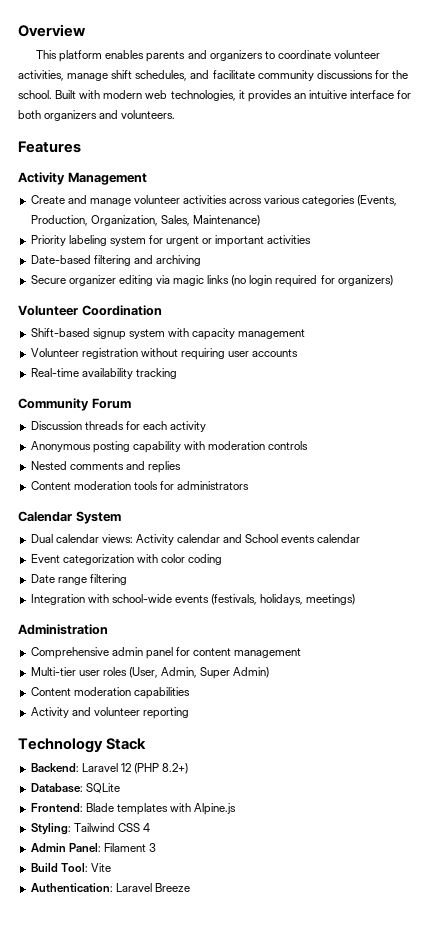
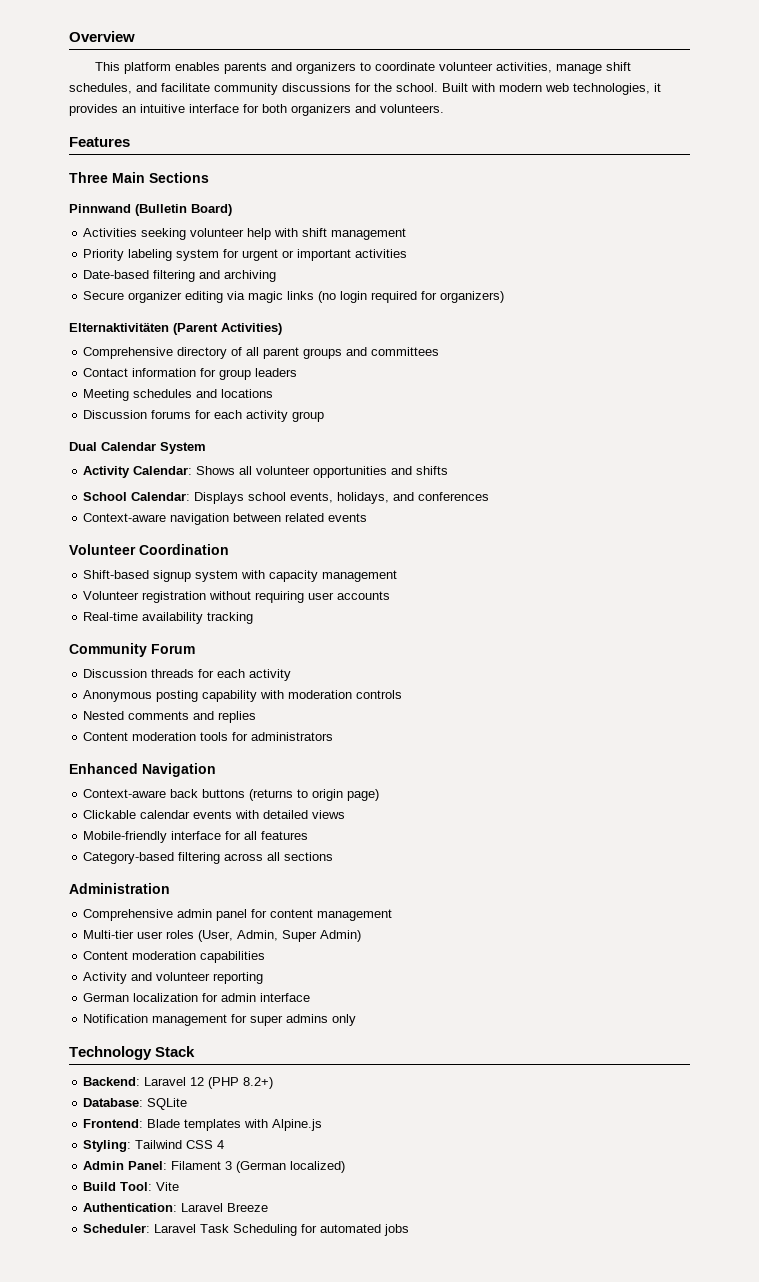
- Activity Management
- Create and manage volunteer activities across various categories (Events, Production, Organization, Sales, Maintenance)
+ Three Main Sections
+ Pinnwand (Bulletin Board)
+ Activities seeking volunteer help with shift management
+ Elternaktivitäten (Parent Activities)
+ Comprehensive directory of all parent groups and committees
+ Contact information for group leaders
+ Meeting schedules and locations
+ Discussion forums for each activity group
+ Dual Calendar System
+ Activity Calendar: Shows all volunteer opportunities and shifts
+ School Calendar: Displays school events, holidays, and conferences
+ Context-aware navigation between related events
- Calendar System
- Dual calendar views: Activity calendar and School events calendar
- Event categorization with color coding
- Date range filtering
- Integration with school-wide events (festivals, holidays, meetings)
+ Enhanced Navigation
+ Context-aware back buttons (returns to origin page)
+ Clickable calendar events with detailed views
+ Mobile-friendly interface for all features
+ Category-based filtering across all sections
+ German localization for admin interface
+ Notification management for super admins only
- Admin Panel: Filament 3
+ Admin Panel: Filament 3 (German localized)
+ Scheduler: Laravel Task Scheduling for automated jobs

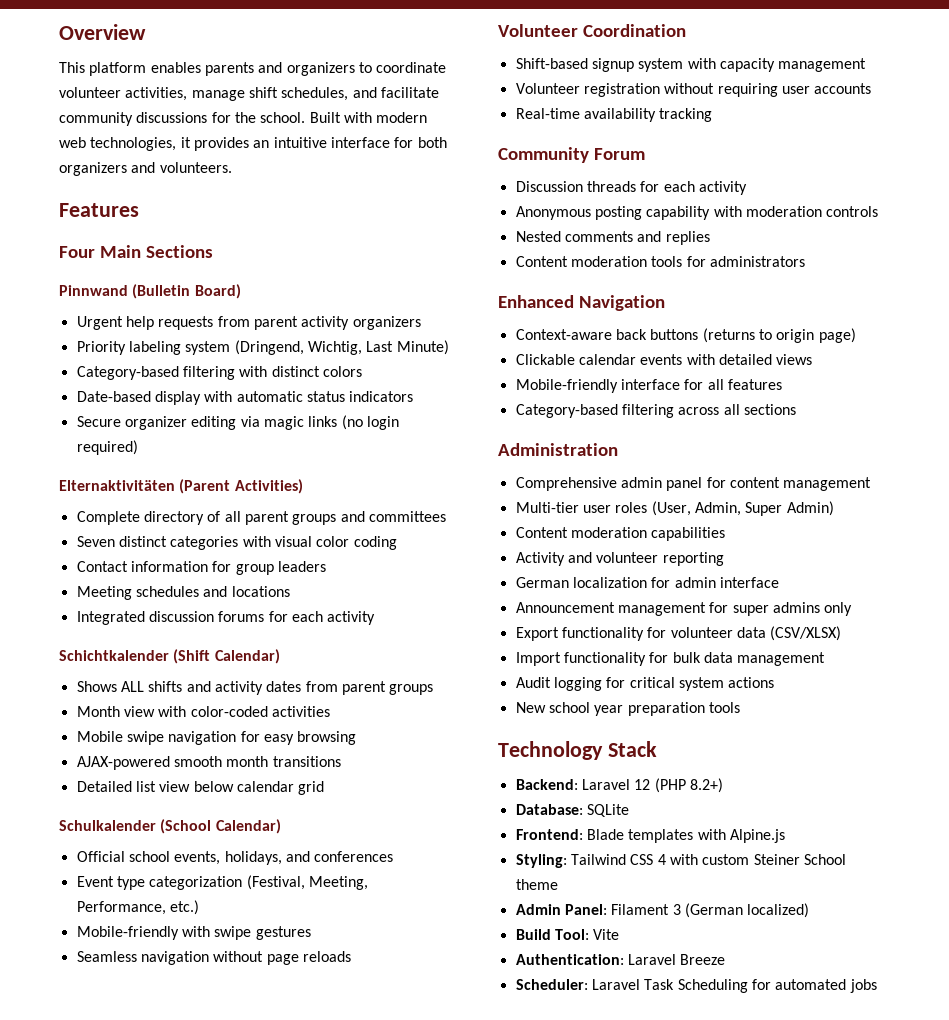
- Three Main Sections
+ Four Main Sections
- Activities seeking volunteer help with shift management
- Priority labeling system for urgent or important activities
- Date-based filtering and archiving
+ Urgent help requests from parent activity organizers
+ Priority labeling system (Dringend, Wichtig, Last Minute)
+ Category-based filtering with distinct colors
+ Date-based display with automatic status indicators
- Secure organizer editing via magic links (no login required for organizers)
+ Secure organizer editing via magic links (no login required)
- Comprehensive directory of all parent groups and committees
+ Complete directory of all parent groups and committees
+ Seven distinct categories with visual color coding
- Discussion forums for each activity group
- Dual Calendar System
- Activity Calendar: Shows all volunteer opportunities and shifts
- School Calendar: Displays school events, holidays, and conferences
+ Integrated discussion forums for each activity
+ Schichtkalender (Shift Calendar)
+ Shows ALL shifts and activity dates from parent groups
+ Month view with color-coded activities
+ Mobile swipe navigation for easy browsing
+ AJAX-powered smooth month transitions
+ Detailed list view below calendar grid
+ Schulkalender (School Calendar)
+ Official school events, holidays, and conferences
- Context-aware navigation between related events
+ Event type categorization (Festival, Meeting, Performance, etc.)
+ Mobile-friendly with swipe gestures
+ Seamless navigation without page reloads
- Notification management for super admins only
+ Announcement management for super admins only
+ Export functionality for volunteer data (CSV/XLSX)
+ Import functionality for bulk data management
+ Audit logging for critical system actions
+ New school year preparation tools
- Styling: Tailwind CSS 4
+ Styling: Tailwind CSS 4 with custom Steiner School theme

